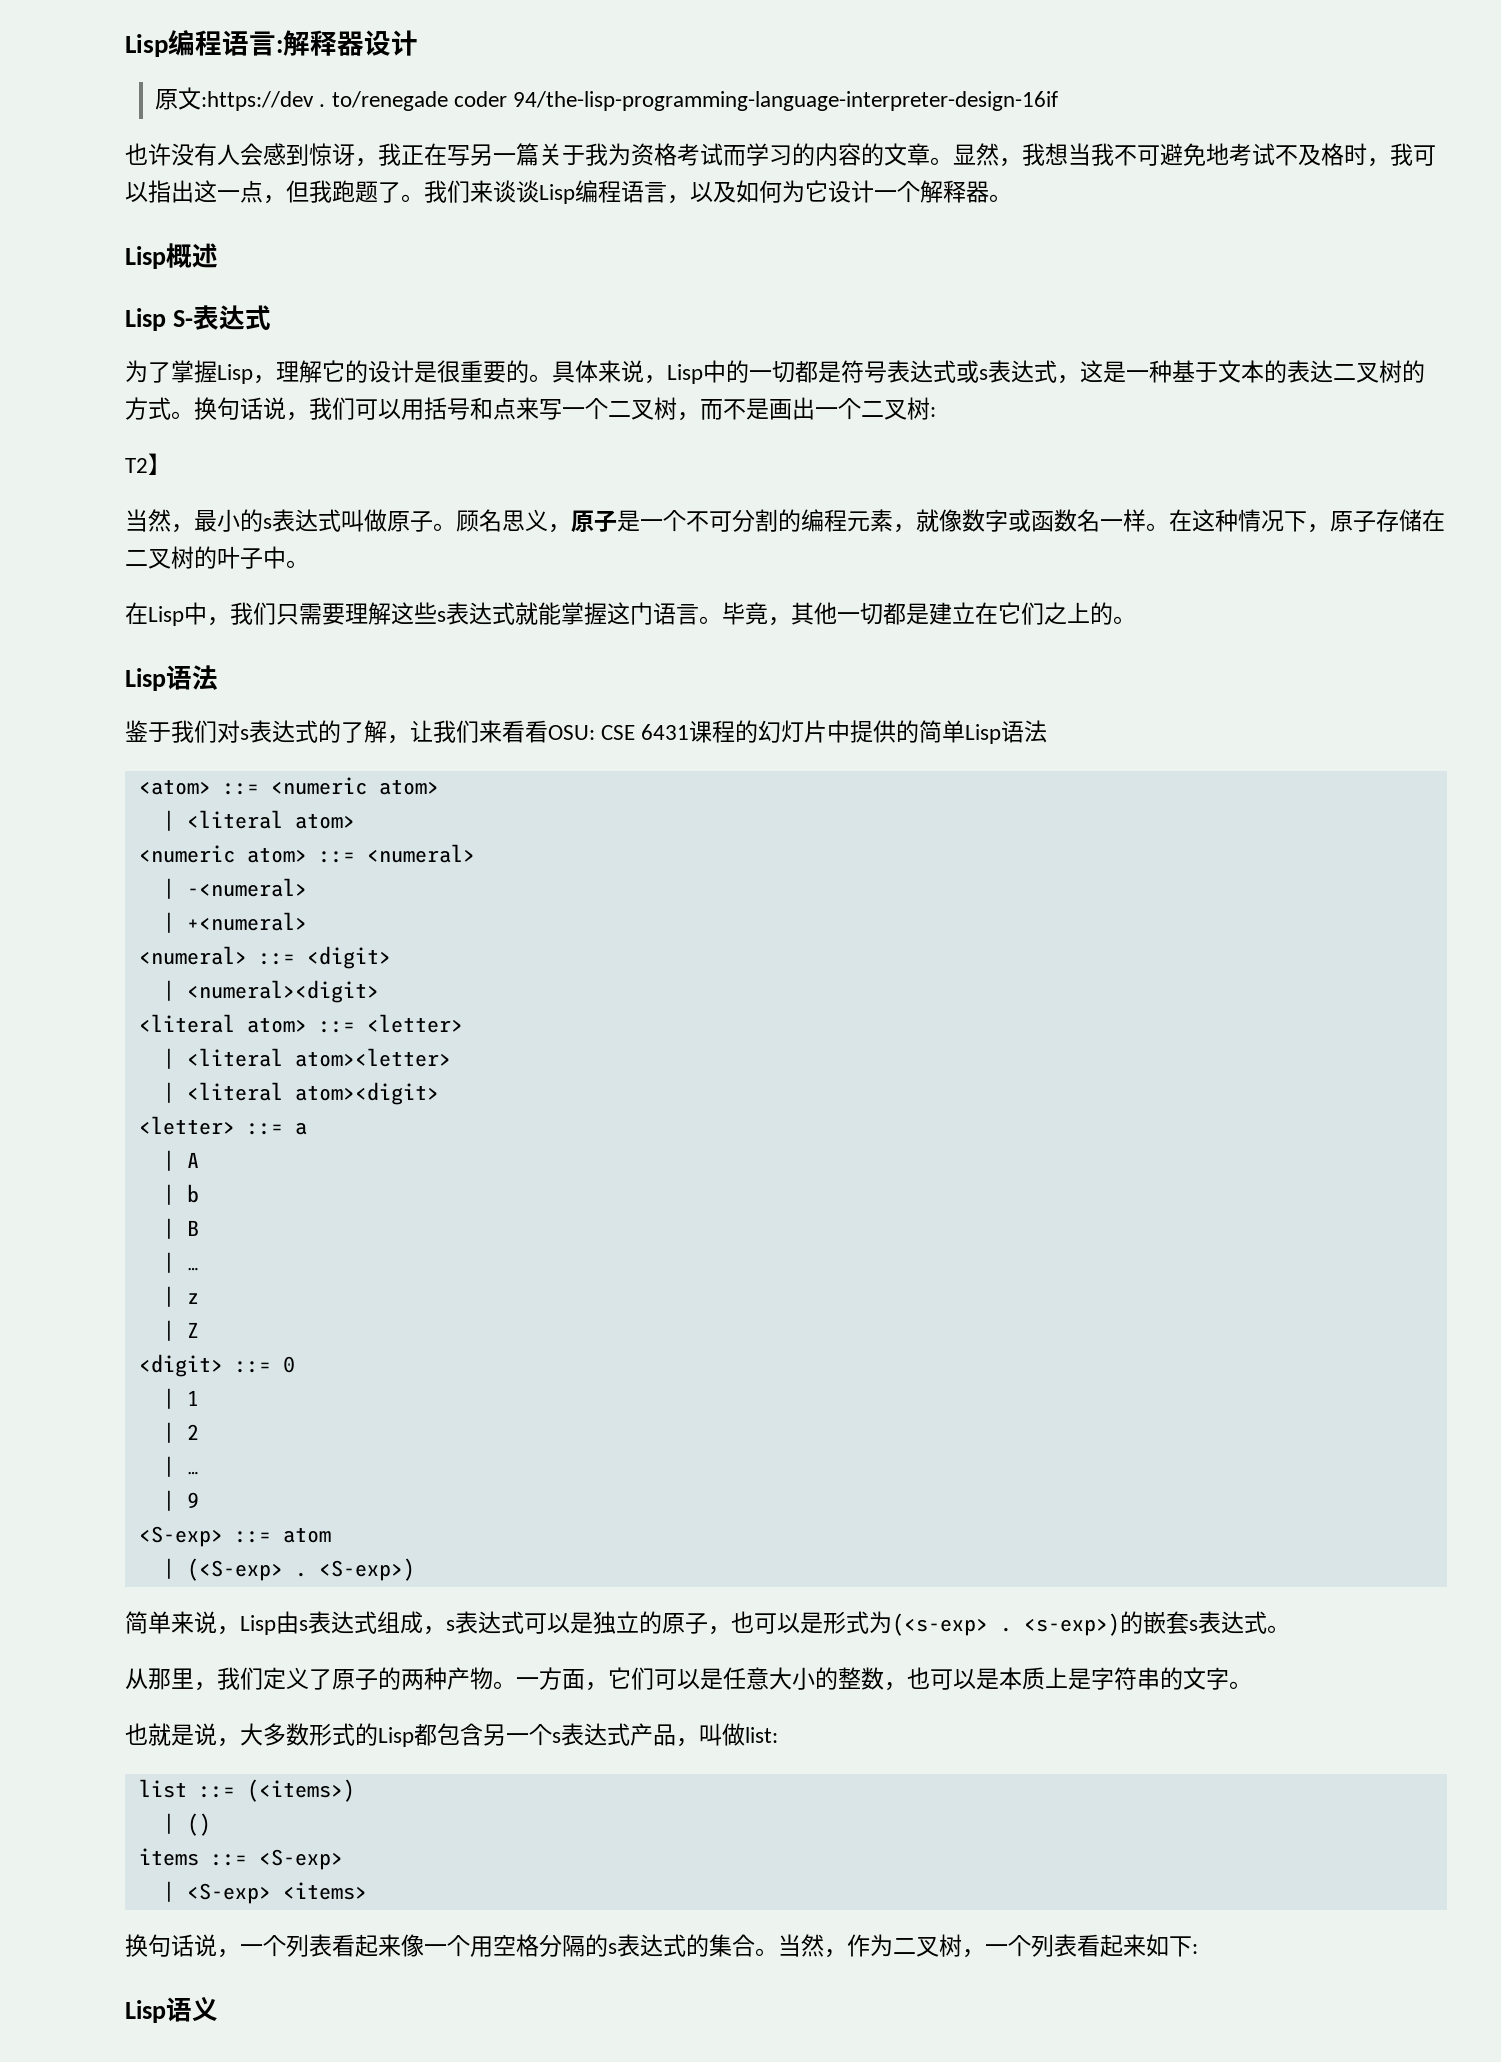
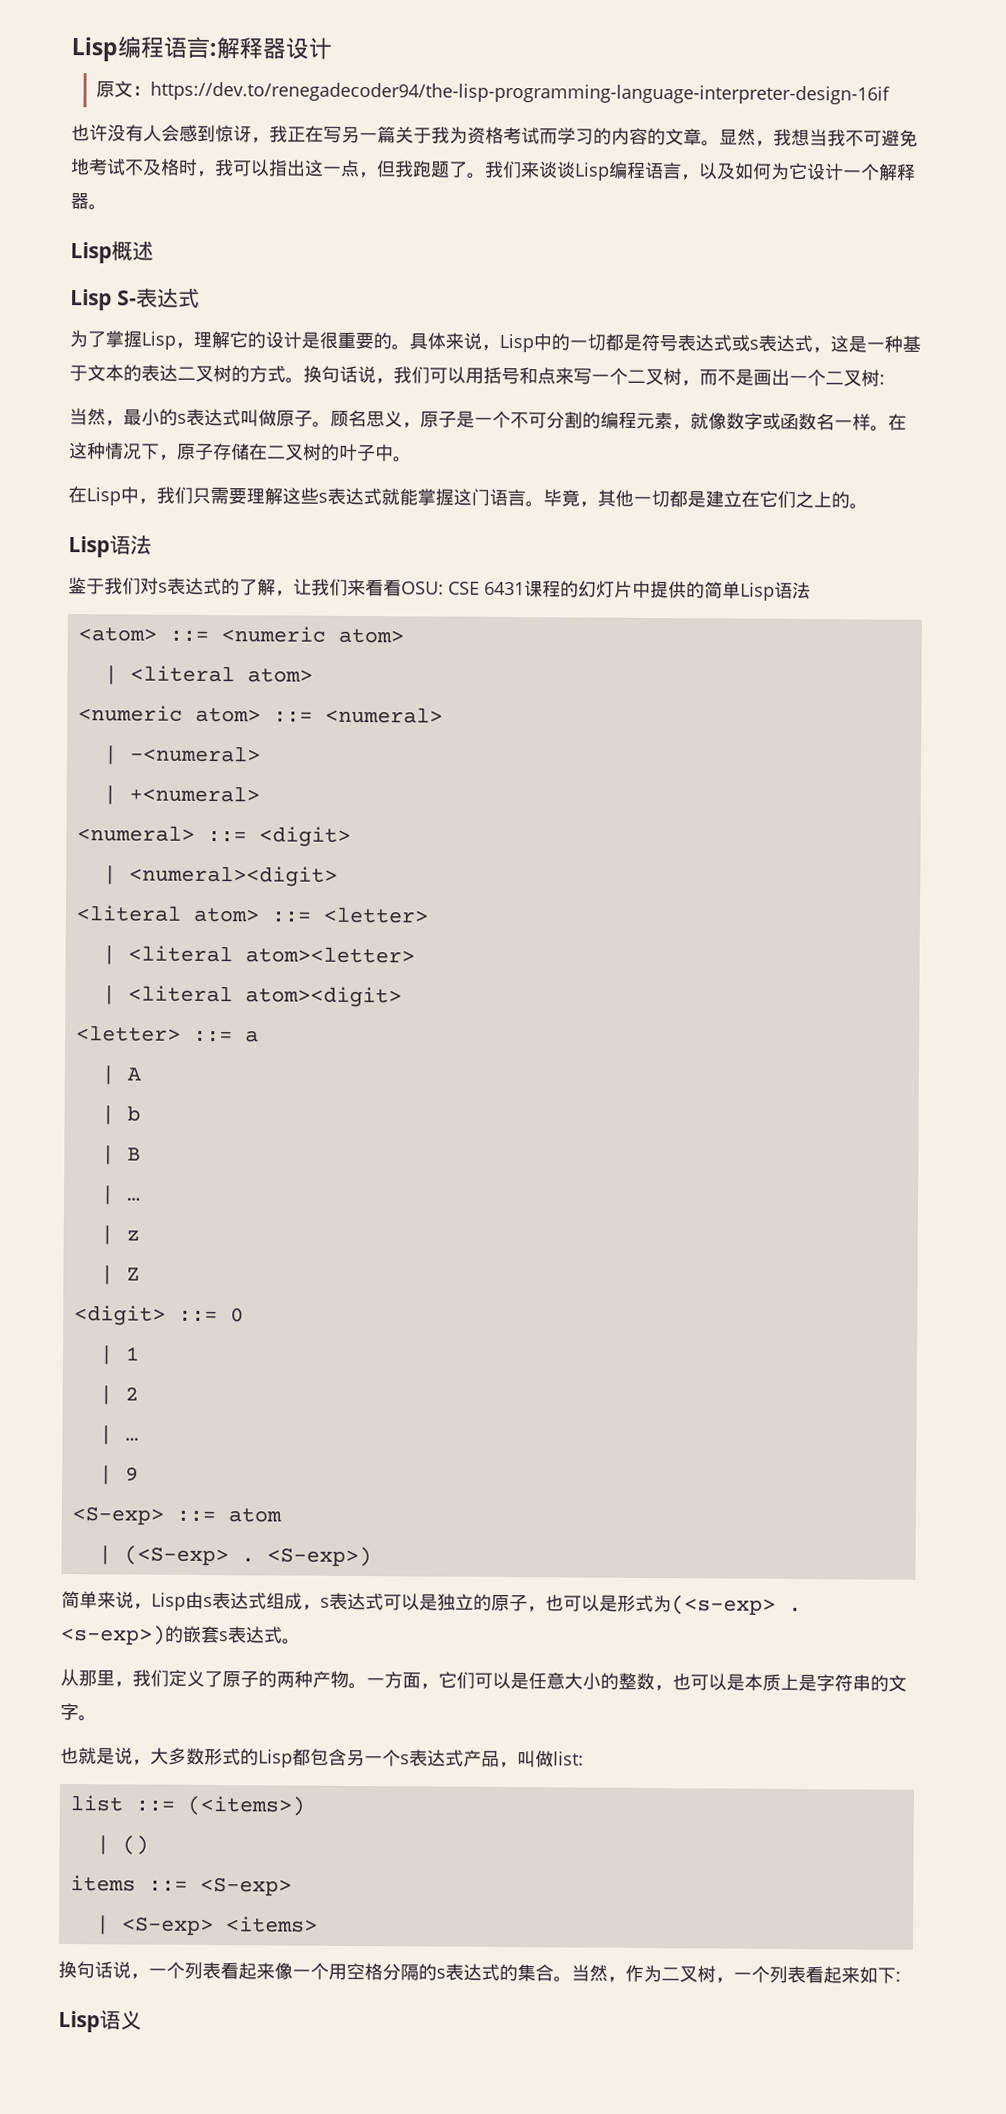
- 原文:https://dev . to/renegade coder 94/the-lisp-programming-language-interpreter-design-16if
+ 原文：https://dev.to/renegadecoder94/the-lisp-programming-language-interpreter-design-16if
- T2】

